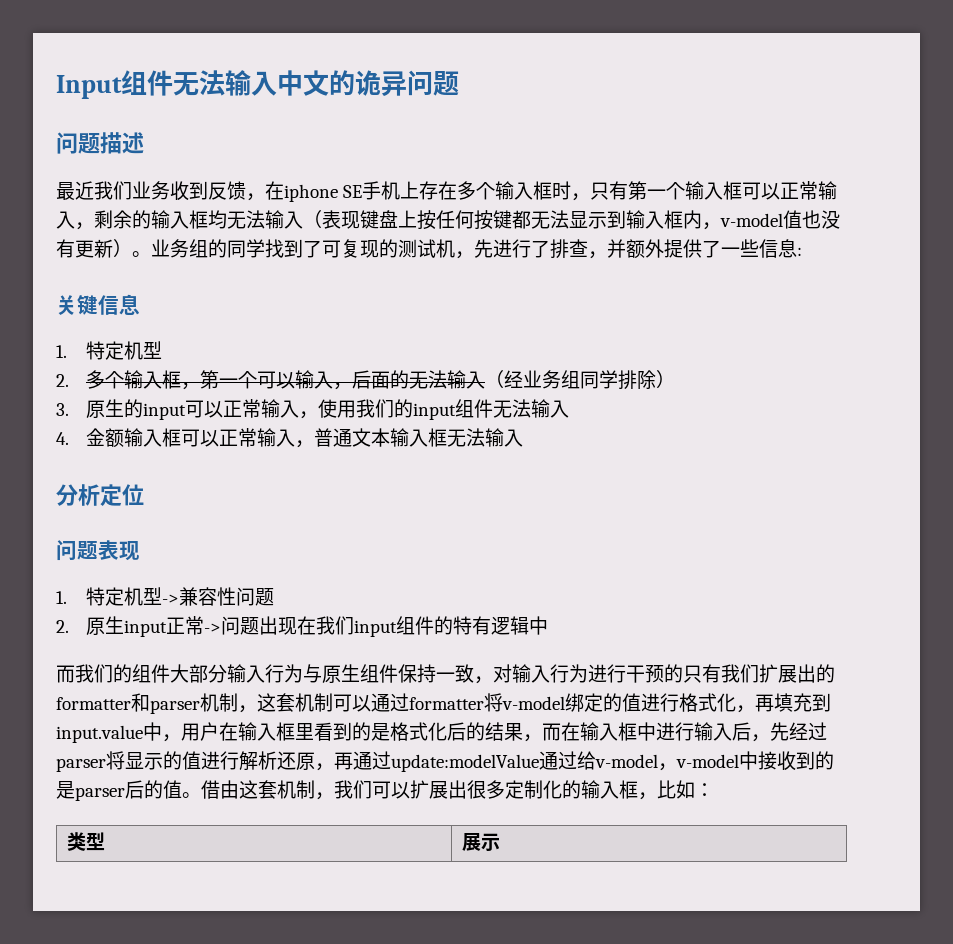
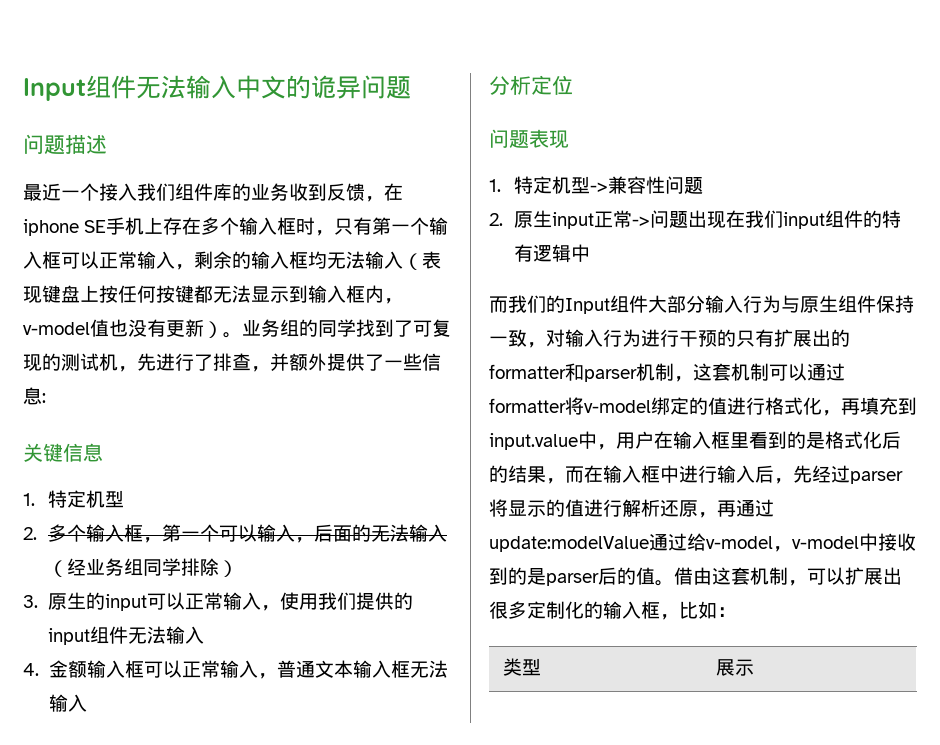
- 最近我们业务收到反馈，在iphone SE手机上存在多个输入框时，只有第一个输入框可以正常输入，剩余的输入框均无法输入（表现键盘上按任何按键都无法显示到输入框内，v-model值也没有更新）。
+ 最近一个接入我们组件库的业务收到反馈，在iphone SE手机上存在多个输入框时，只有第一个输入框可以正常输入，剩余的输入框均无法输入（表现键盘上按任何按键都无法显示到输入框内，v-model值也没有更新）。
- 3.原生的input可以正常输入，使用我们的input组件无法输入
+ 3.原生的input可以正常输入，使用我们提供的input组件无法输入
- 而我们的组件大部分输入行为与原生组件保持一致，对输入行为进行干预的只有我们扩展出的formatter和parser机制，这套机制可以通过formatter将v-model绑定的值进行格式化，再填充到input.value中，用户在输入框里看到的是格式化后的结果，而在输入框中进行输入后，先经过parser将显示的值进行解析还原，再通过update:modelValue通过给v-model，v-model中接收到的是parser后的值。
+ 而我们的Input组件大部分输入行为与原生组件保持一致，对输入行为进行干预的只有扩展出的formatter和parser机制，这套机制可以通过formatter将v-model绑定的值进行格式化，再填充到input.value中，用户在输入框里看到的是格式化后的结果，而在输入框中进行输入后，先经过parser将显示的值进行解析还原，再通过update:modelValue通过给v-model，v-model中接收到的是parser后的值。
- 借由这套机制，我们可以扩展出很多定制化的输入框，比如：
+ 借由这套机制，可以扩展出很多定制化的输入框，比如：

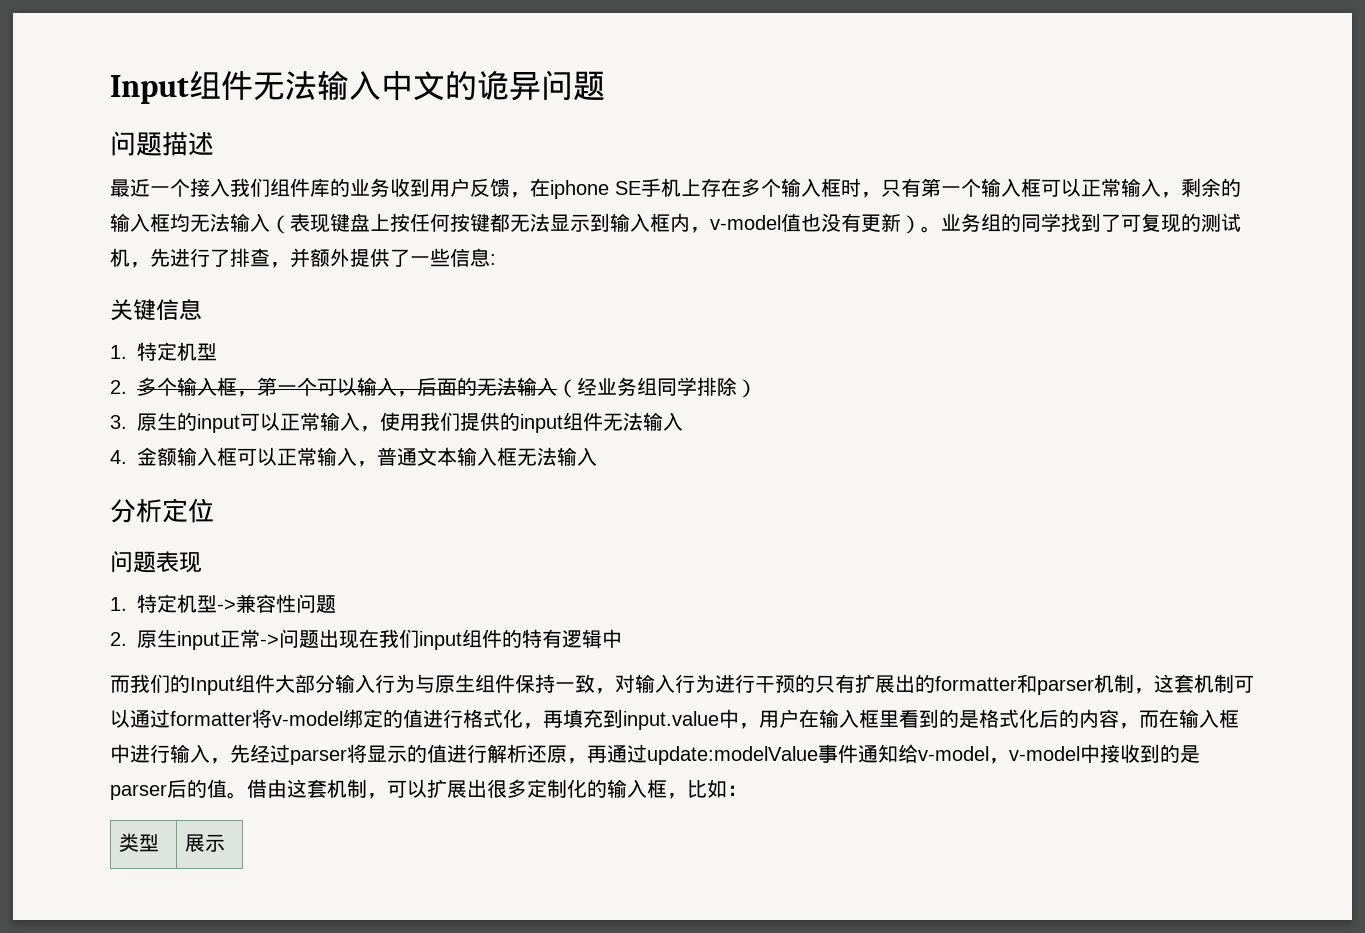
- 最近一个接入我们组件库的业务收到反馈，在iphone SE手机上存在多个输入框时，只有第一个输入框可以正常输入，剩余的输入框均无法输入（表现键盘上按任何按键都无法显示到输入框内，v-model值也没有更新）。
+ 最近一个接入我们组件库的业务收到用户反馈，在iphone SE手机上存在多个输入框时，只有第一个输入框可以正常输入，剩余的输入框均无法输入（表现键盘上按任何按键都无法显示到输入框内，v-model值也没有更新）。
- 而我们的Input组件大部分输入行为与原生组件保持一致，对输入行为进行干预的只有扩展出的formatter和parser机制，这套机制可以通过formatter将v-model绑定的值进行格式化，再填充到input.value中，用户在输入框里看到的是格式化后的结果，而在输入框中进行输入后，先经过parser将显示的值进行解析还原，再通过update:modelValue通过给v-model，v-model中接收到的是parser后的值。
+ 而我们的Input组件大部分输入行为与原生组件保持一致，对输入行为进行干预的只有扩展出的formatter和parser机制，这套机制可以通过formatter将v-model绑定的值进行格式化，再填充到input.value中，用户在输入框里看到的是格式化后的内容，而在输入框中进行输入，先经过parser将显示的值进行解析还原，再通过update:modelValue事件通知给v-model，v-model中接收到的是parser后的值。

